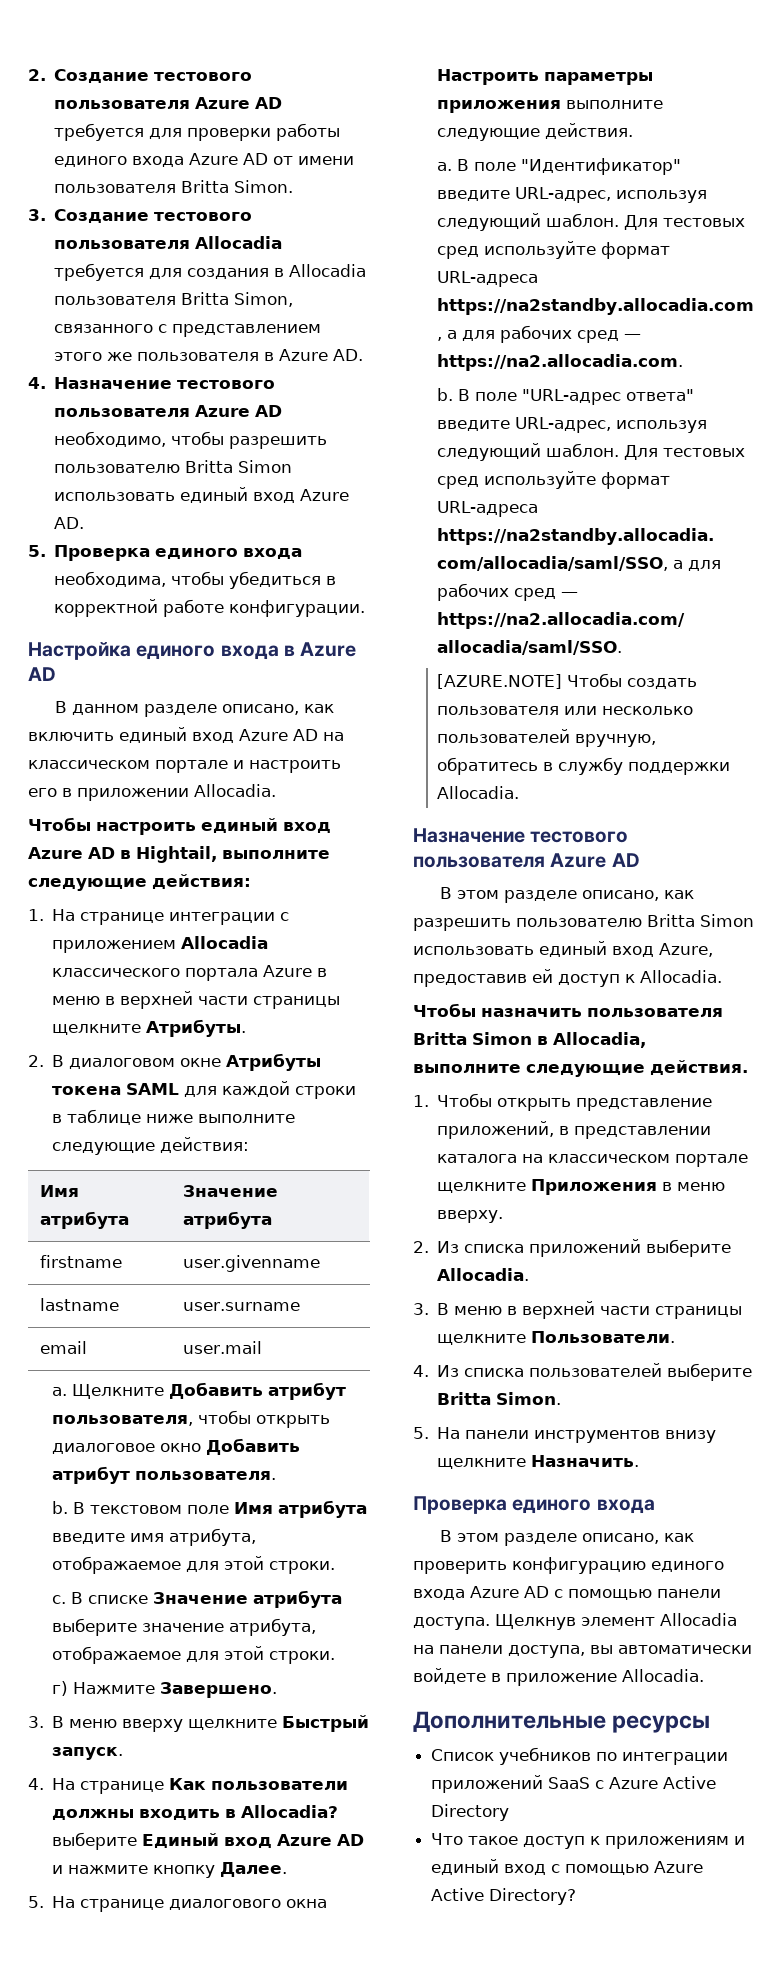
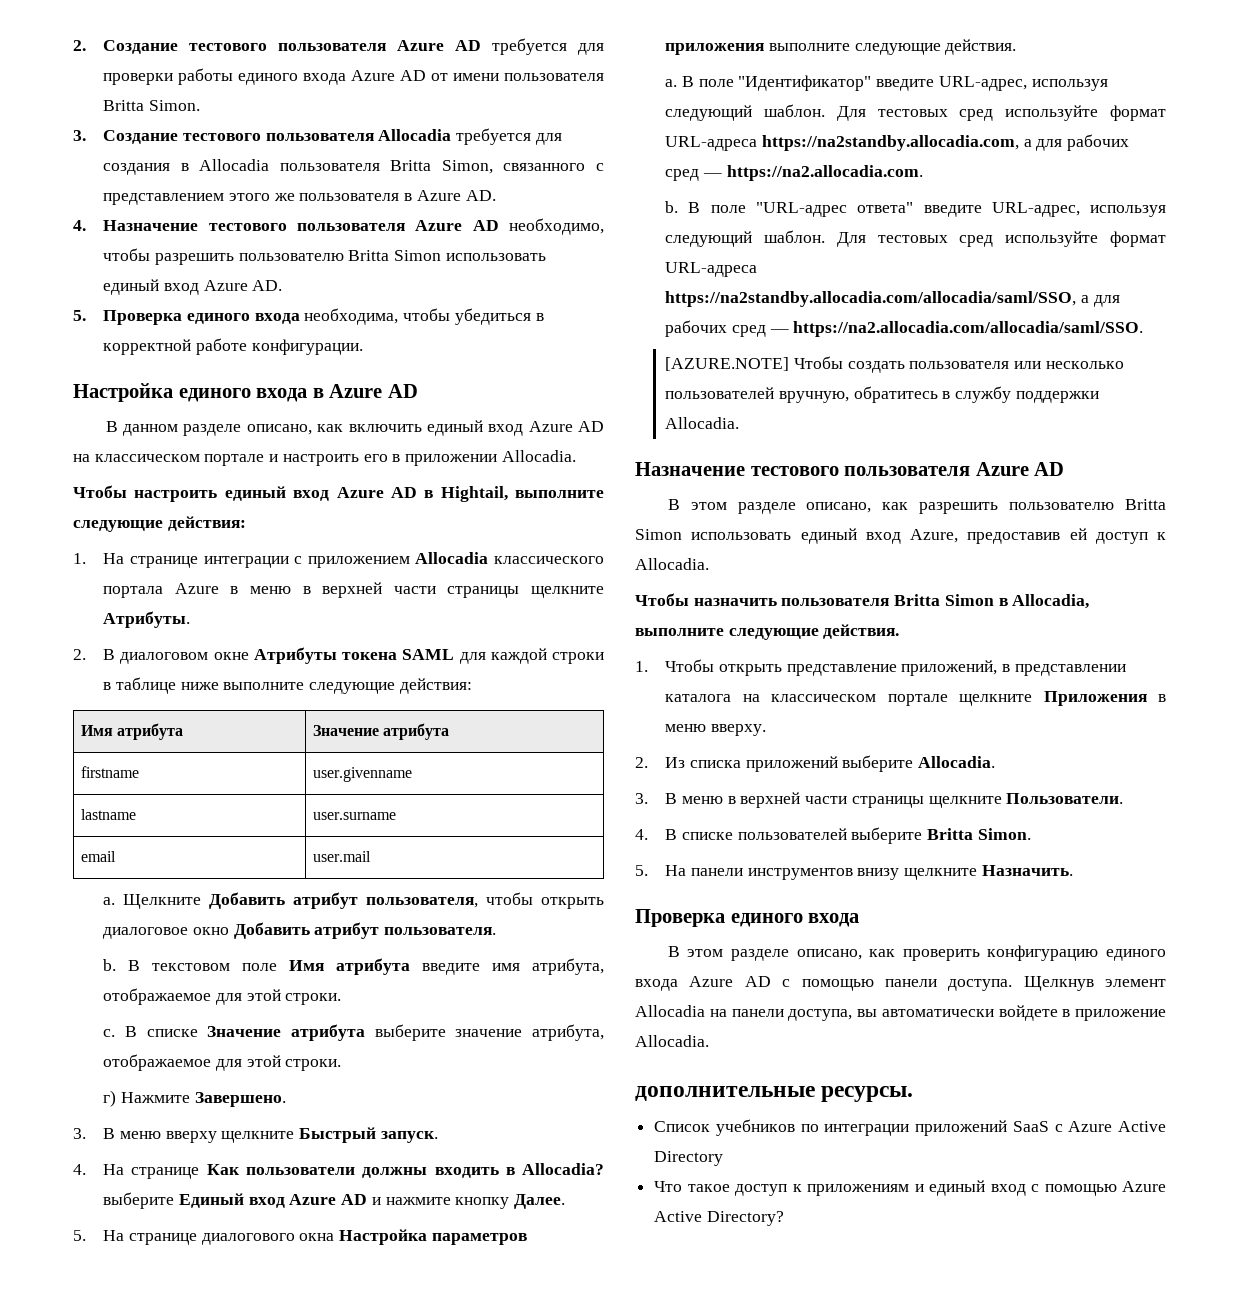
- 5. На странице диалогового окна Настроить параметры приложения выполните следующие действия.
+ 5. На странице диалогового окна Настройка параметров приложения выполните следующие действия.
- 4. Из списка пользователей выберите Britta Simon.
+ 4. В списке пользователей выберите Britta Simon.
- Дополнительные ресурсы
+ дополнительные ресурсы.

